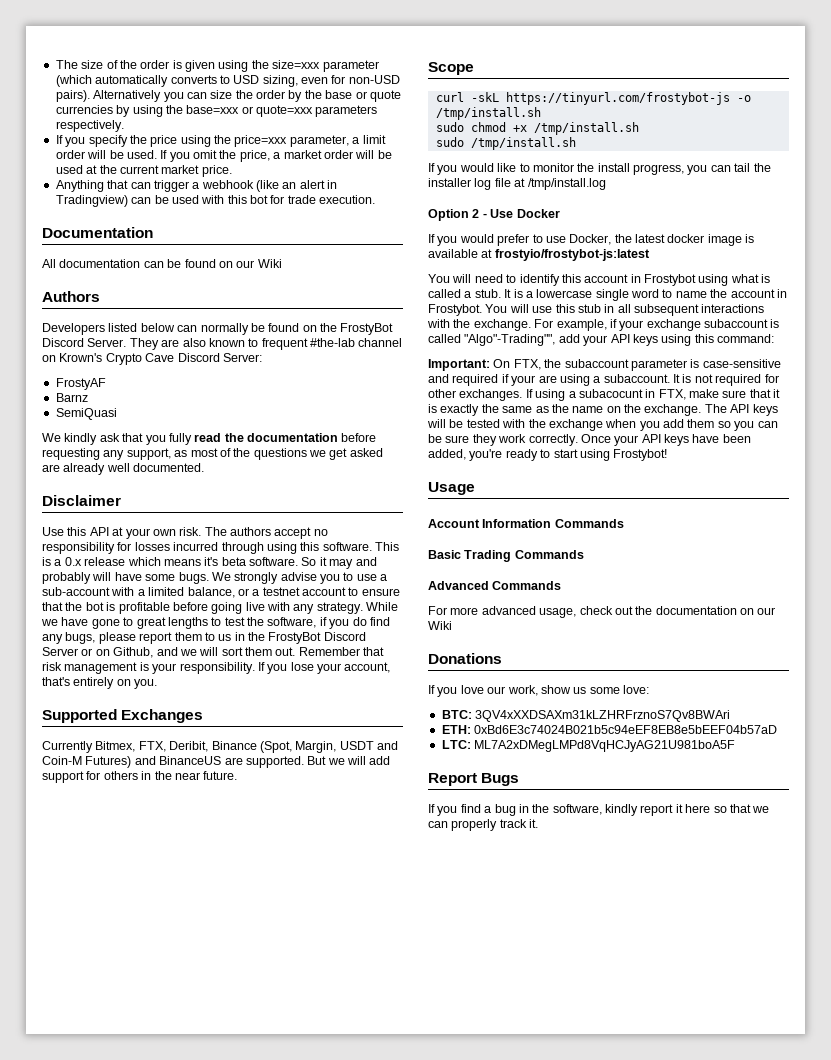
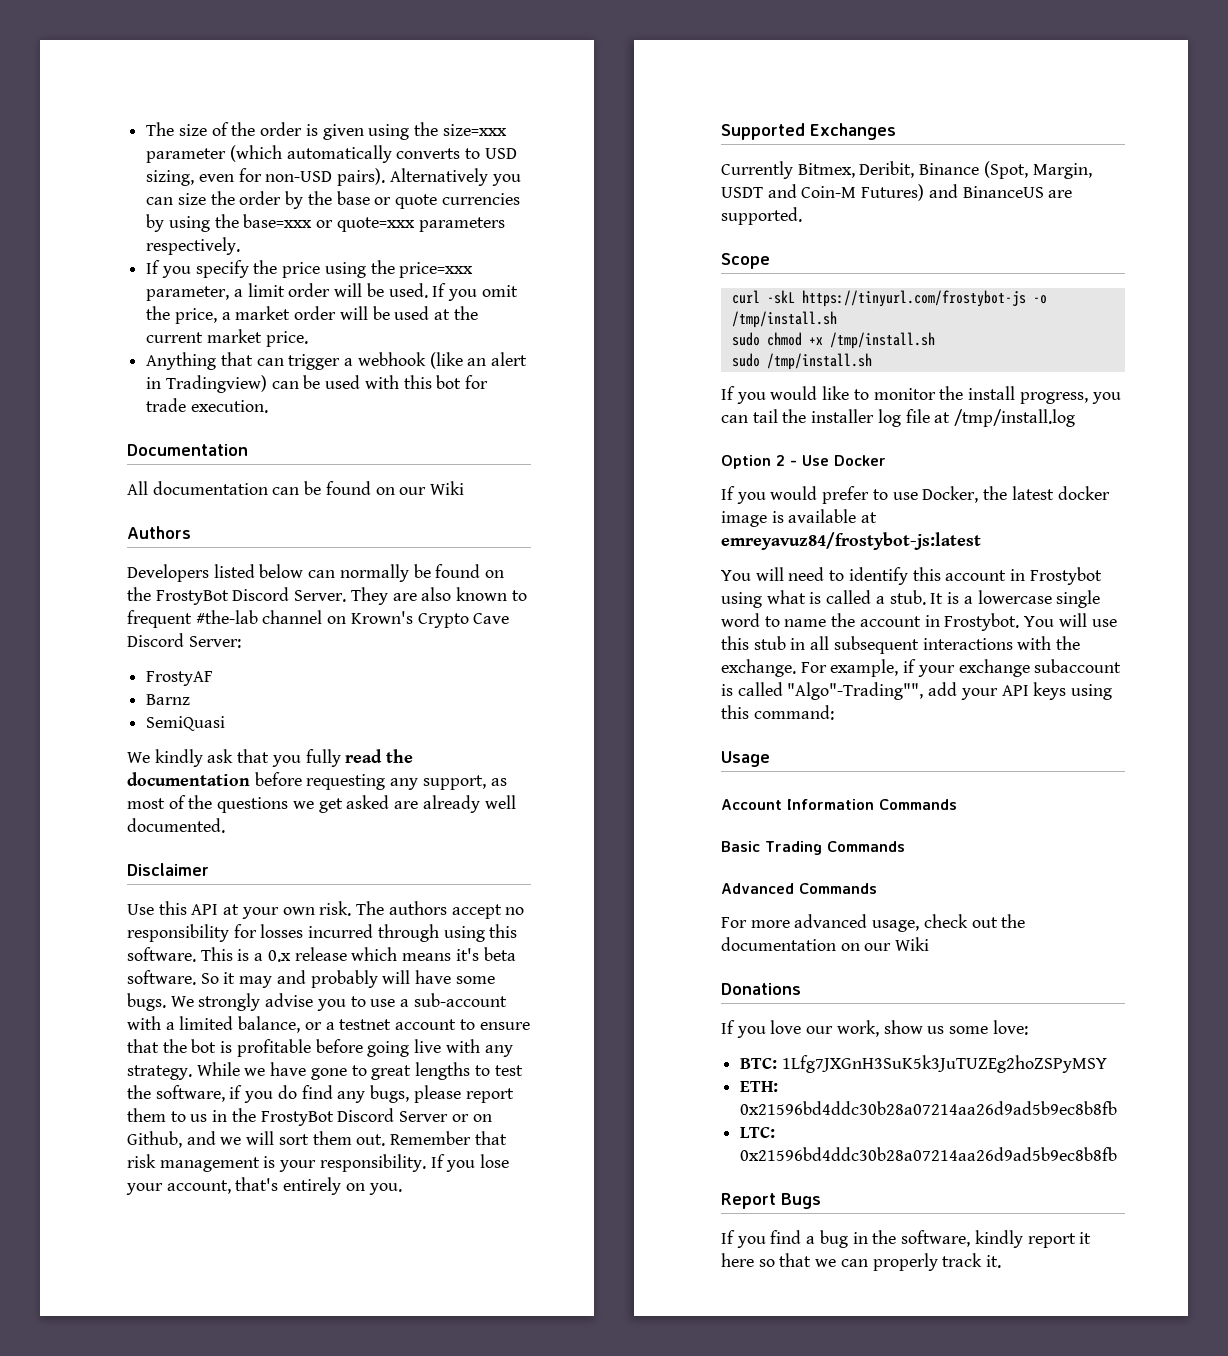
- Currently Bitmex, FTX, Deribit, Binance (Spot, Margin, USDT and Coin-M Futures) and BinanceUS are supported. But we will add support for others in the near future.
+ Currently Bitmex, Deribit, Binance (Spot, Margin, USDT and Coin-M Futures) and BinanceUS are supported.
- If you would prefer to use Docker, the latest docker image is available at frostyio/frostybot-js:latest
+ If you would prefer to use Docker, the latest docker image is available at emreyavuz84/frostybot-js:latest
- Important: On FTX, the subaccount parameter is case-sensitive and required if your are using a subaccount. It is not required for other exchanges. If using a subacocunt in FTX, make sure that it is exactly the same as the name on the exchange. The API keys will be tested with the exchange when you add them so you can be sure they work correctly. Once your API keys have been added, you're ready to start using Frostybot!
- BTC: 3QV4xXXDSAXm31kLZHRFrznoS7Qv8BWAri
+ BTC: 1Lfg7JXGnH3SuK5k3JuTUZEg2hoZSPyMSY
- ETH: 0xBd6E3c74024B021b5c94eEF8EB8e5bEEF04b57aD
+ ETH: 0x21596bd4ddc30b28a07214aa26d9ad5b9ec8b8fb
- LTC: ML7A2xDMegLMPd8VqHCJyAG21U981boA5F
+ LTC: 0x21596bd4ddc30b28a07214aa26d9ad5b9ec8b8fb

